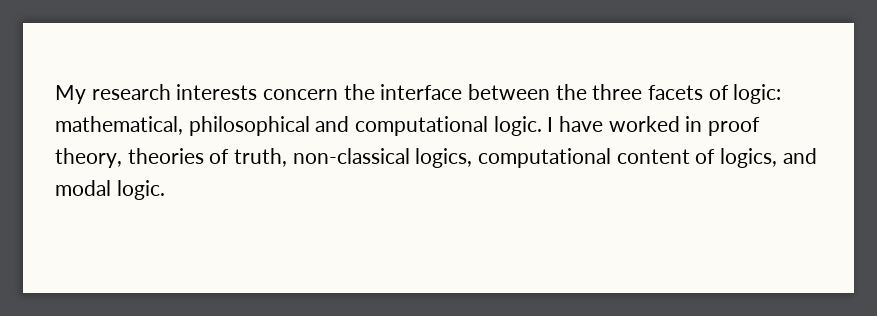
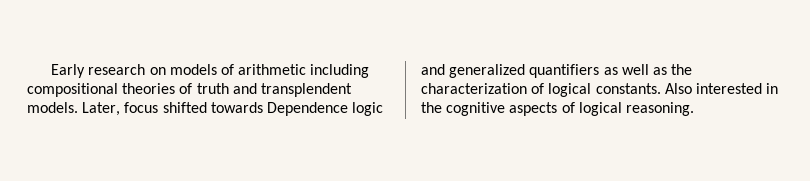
- My research interests concern the interface between the three facets of logic: mathematical, philosophical and computational logic. I have worked in proof theory, theories of truth, non-classical logics, computational content of logics, and modal logic.
+ Early research on models of arithmetic including compositional theories of truth and transplendent models. Later, focus shifted towards Dependence logic and generalized quantifiers as well as the characterization of logical constants. Also interested in the cognitive aspects of logical reasoning.

